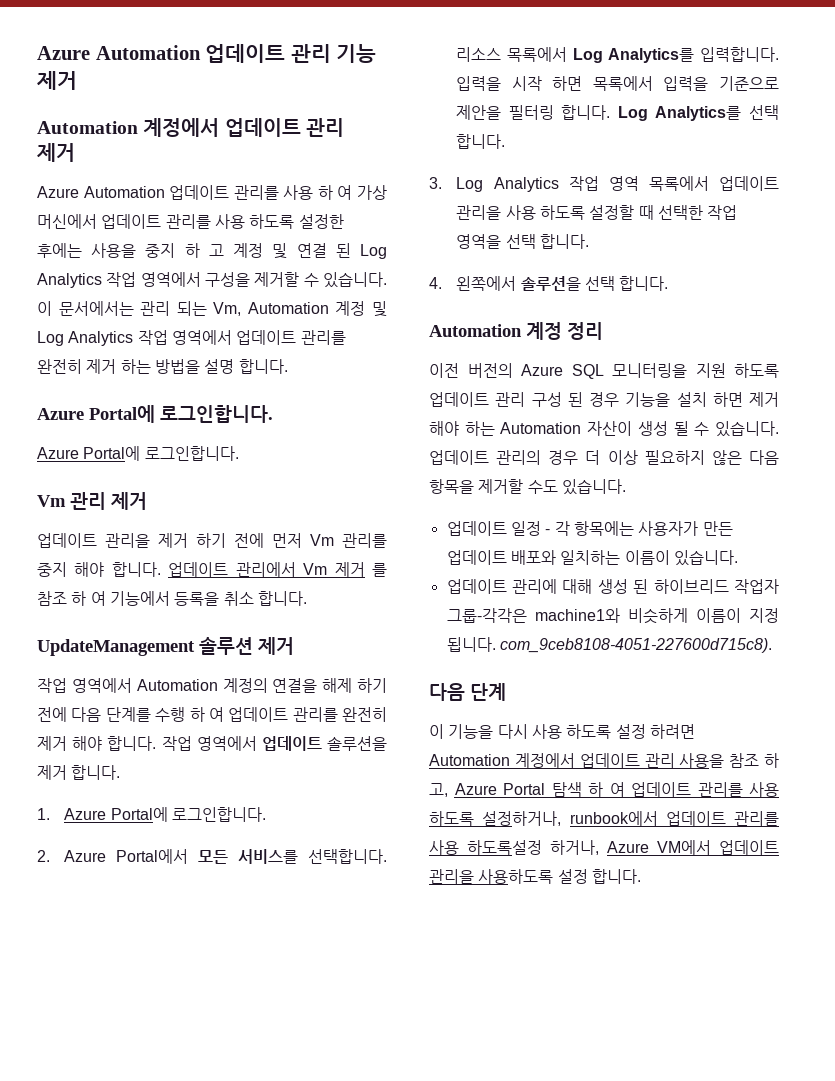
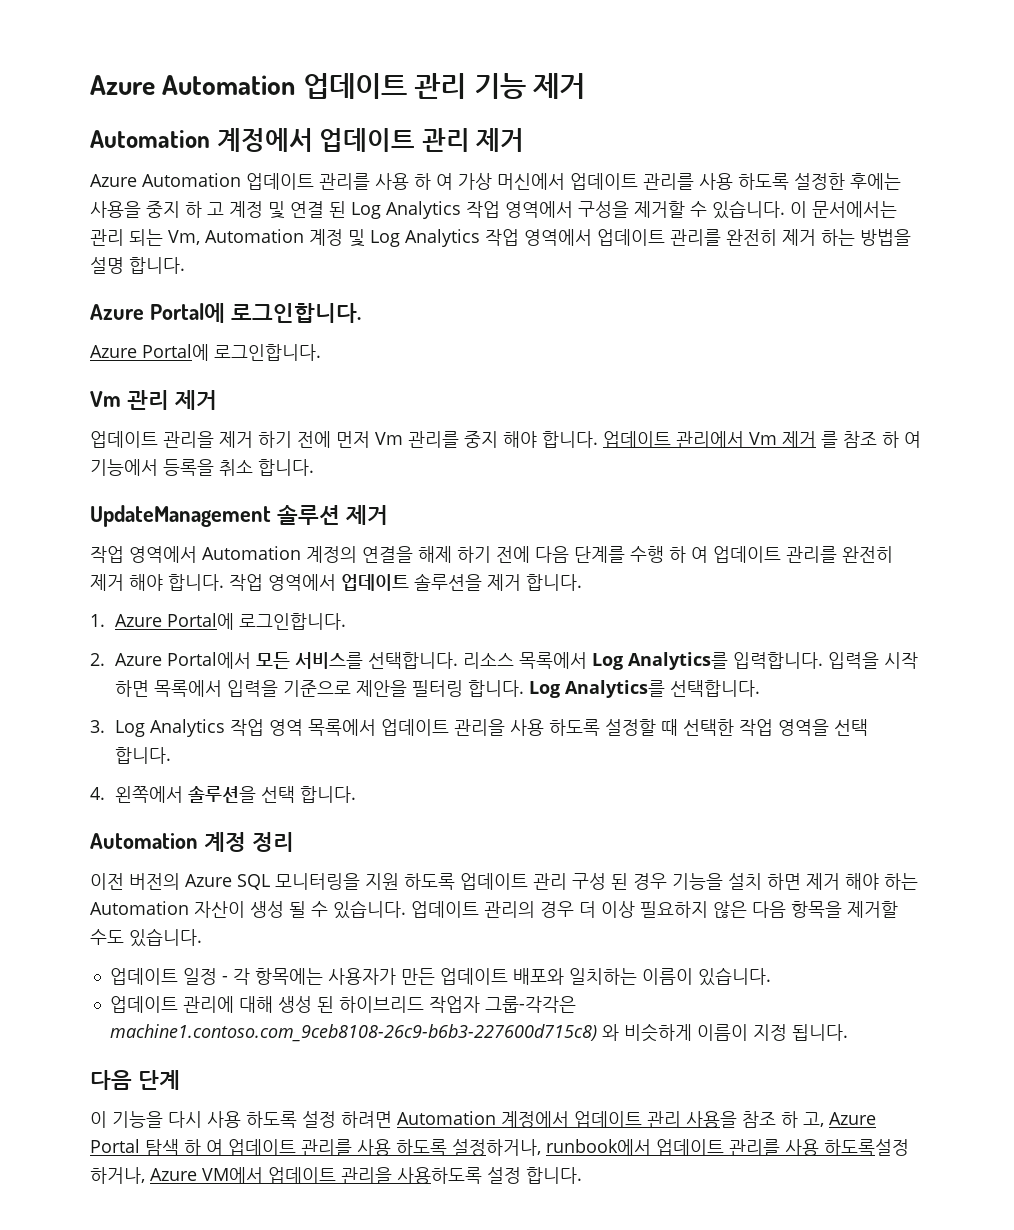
- Log Analytics를 선택 합니다.
+ Log Analytics를 선택합니다.
- 업데이트 관리에 대해 생성 된 하이브리드 작업자 그룹-각각은 machine1와 비슷하게 이름이 지정 됩니다. com_9ceb8108-4051-227600d715c8).
+ 업데이트 관리에 대해 생성 된 하이브리드 작업자 그룹-각각은 machine1.contoso.com_9ceb8108-26c9-b6b3-227600d715c8) 와 비슷하게 이름이 지정 됩니다.

